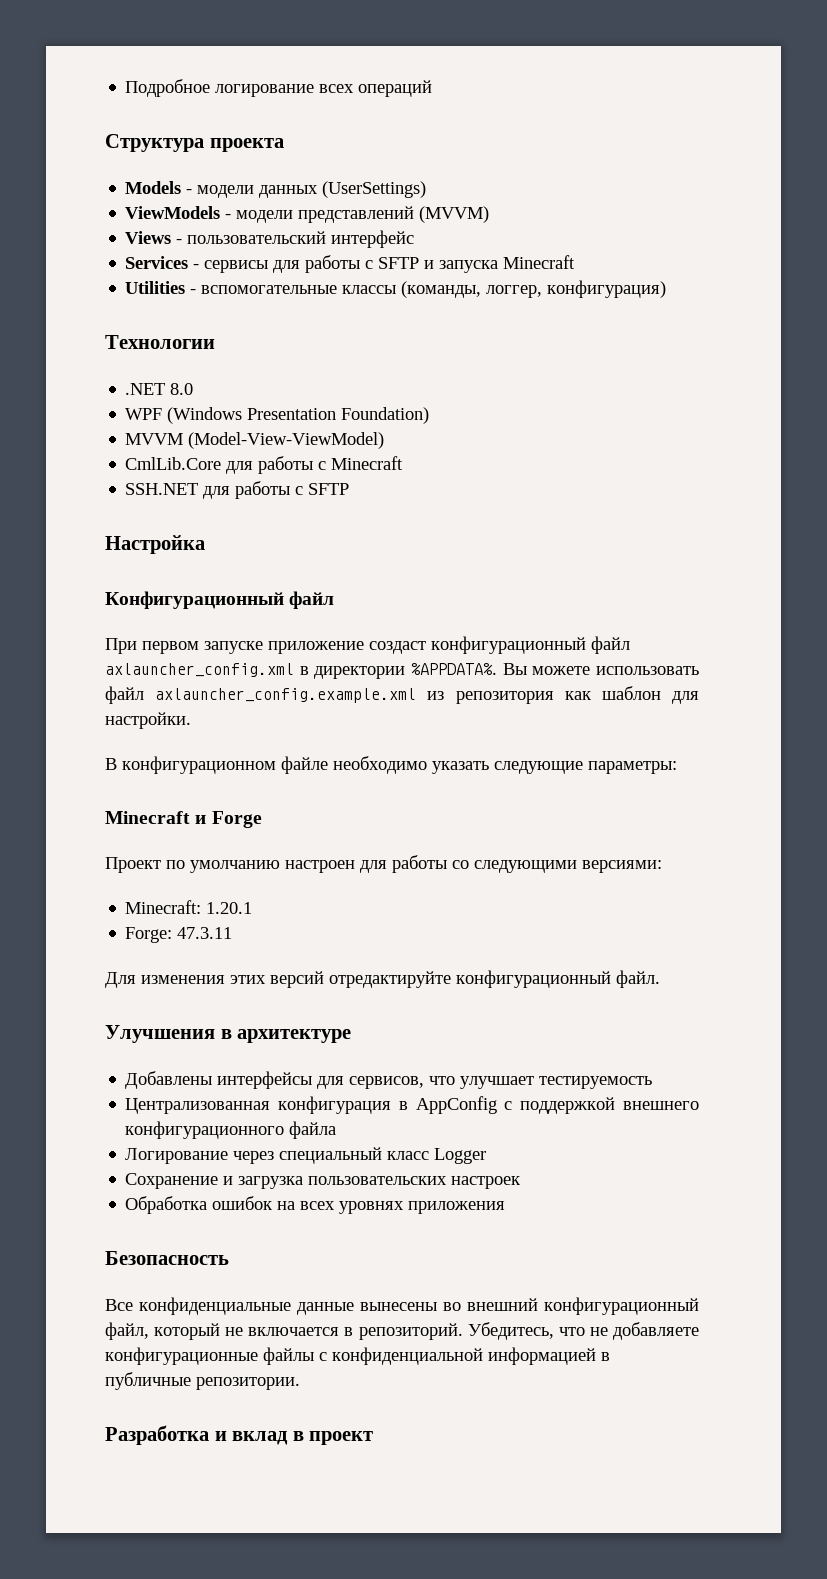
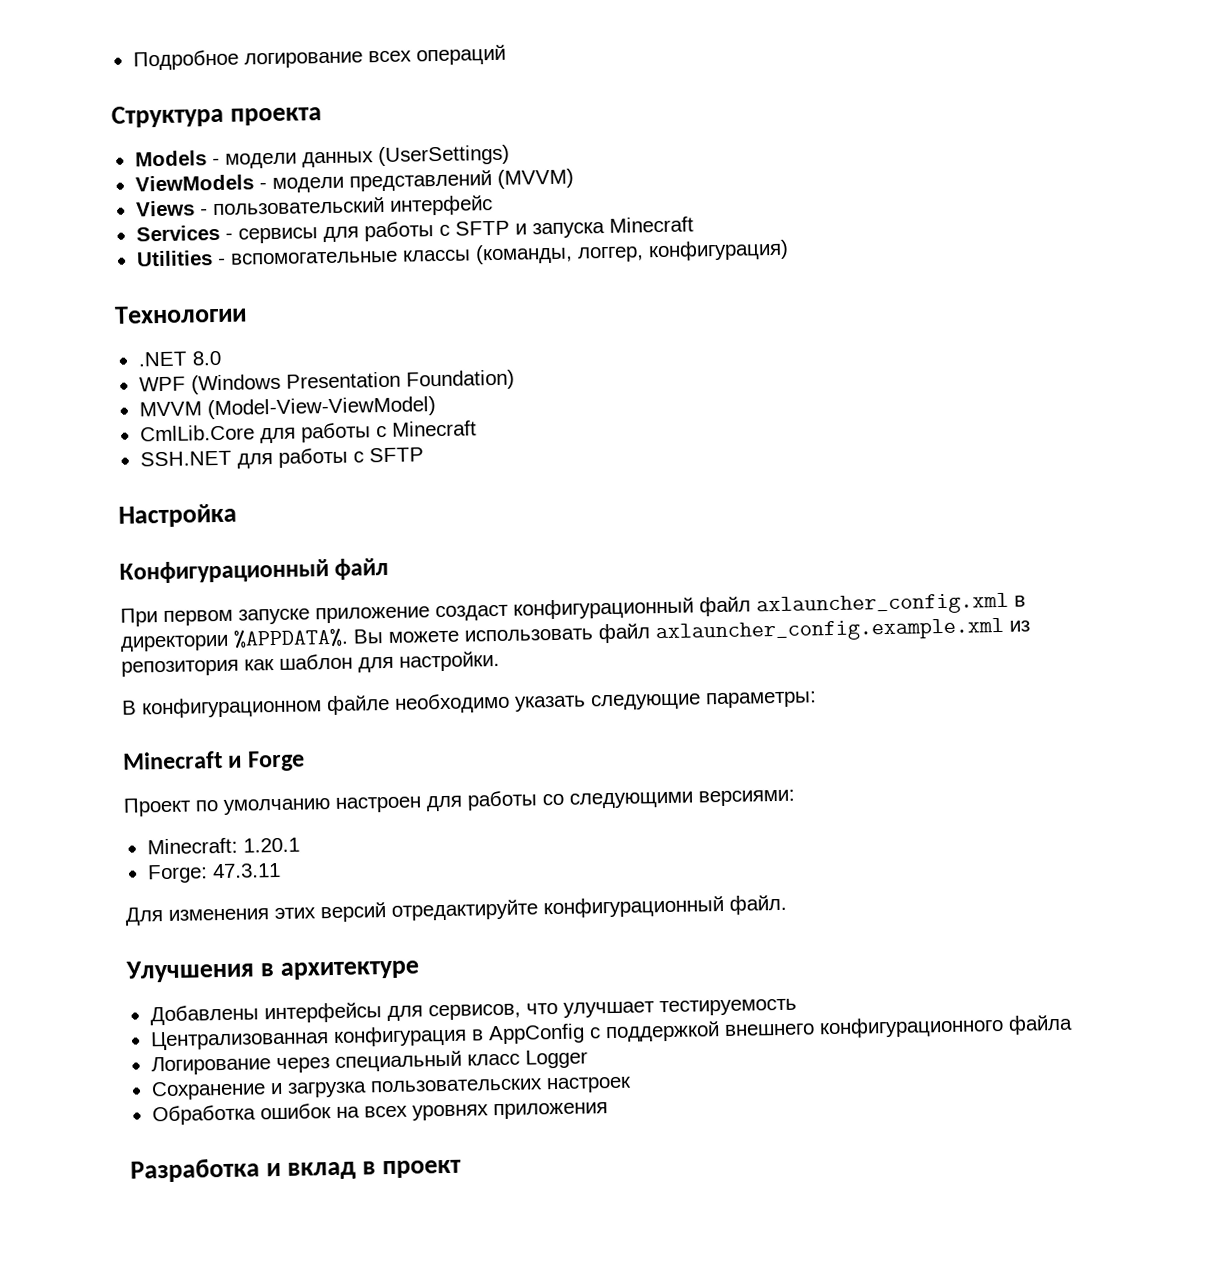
- Безопасность
- Все конфиденциальные данные вынесены во внешний конфигурационный файл, который не включается в репозиторий. Убедитесь, что не добавляете конфигурационные файлы с конфиденциальной информацией в публичные репозитории.

